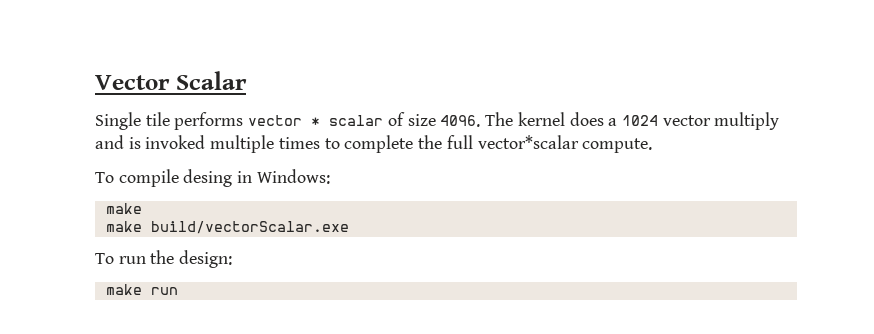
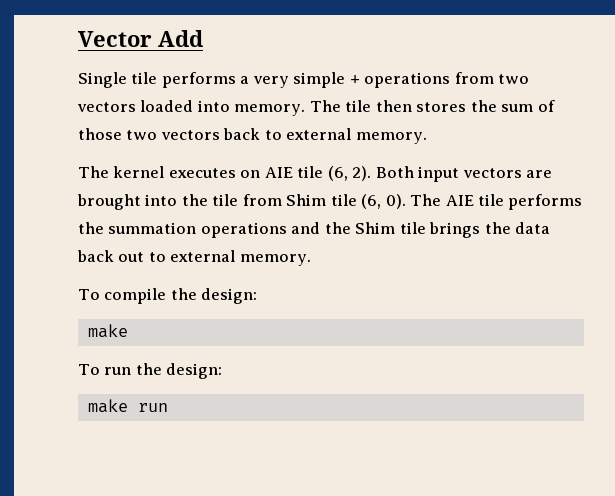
- Vector Scalar
+ Vector Add
- Single tile performs vector * scalar of size 4096. The kernel does a 1024 vector multiply and is invoked multiple times to complete the full vector*scalar compute.
+ Single tile performs a very simple + operations from two vectors loaded into memory. The tile then stores the sum of those two vectors back to external memory.
+ The kernel executes on AIE tile (6, 2). Both input vectors are brought into the tile from Shim tile (6, 0). The AIE tile performs the summation operations and the Shim tile brings the data back out to external memory.
- To compile desing in Windows:
+ To compile the design:
  make
- make build/vectorScalar.exe

